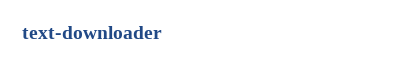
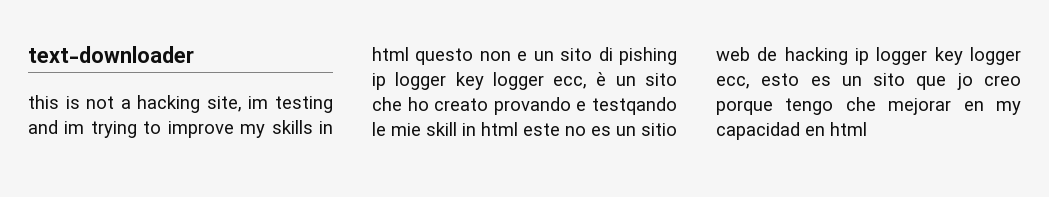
+ this is not a hacking site, im testing and im trying to improve my skills in html questo non e un sito di pishing ip logger key logger ecc, è un sito che ho creato provando e testqando le mie skill in html este no es un sitio web de hacking ip logger key logger ecc, esto es un sito que jo creo porque tengo che mejorar en my capacidad en html

